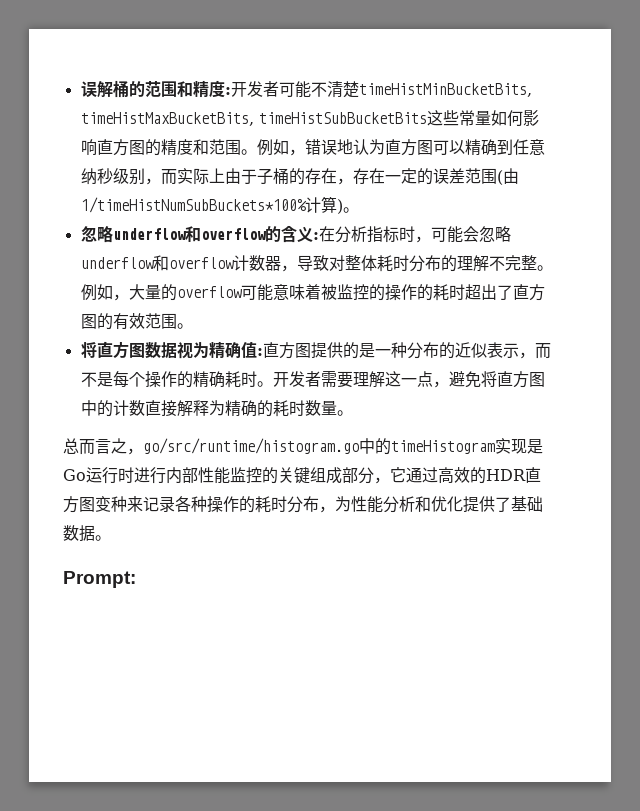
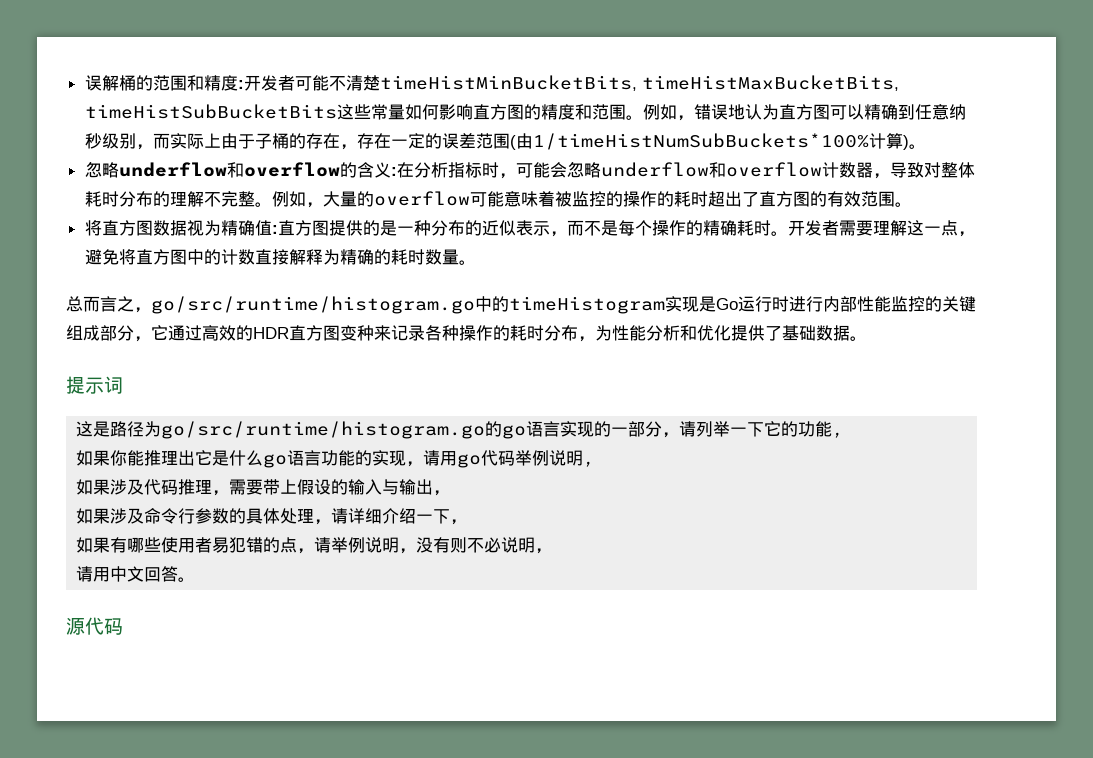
- Prompt:
+ 提示词
+ 这是路径为go/src/runtime/histogram.go的go语言实现的一部分，请列举一下它的功能,
+ 如果你能推理出它是什么go语言功能的实现，请用go代码举例说明,
+ 如果涉及代码推理，需要带上假设的输入与输出，
+ 如果涉及命令行参数的具体处理，请详细介绍一下，
+ 如果有哪些使用者易犯错的点，请举例说明，没有则不必说明，
+ 请用中文回答。
+ 源代码

